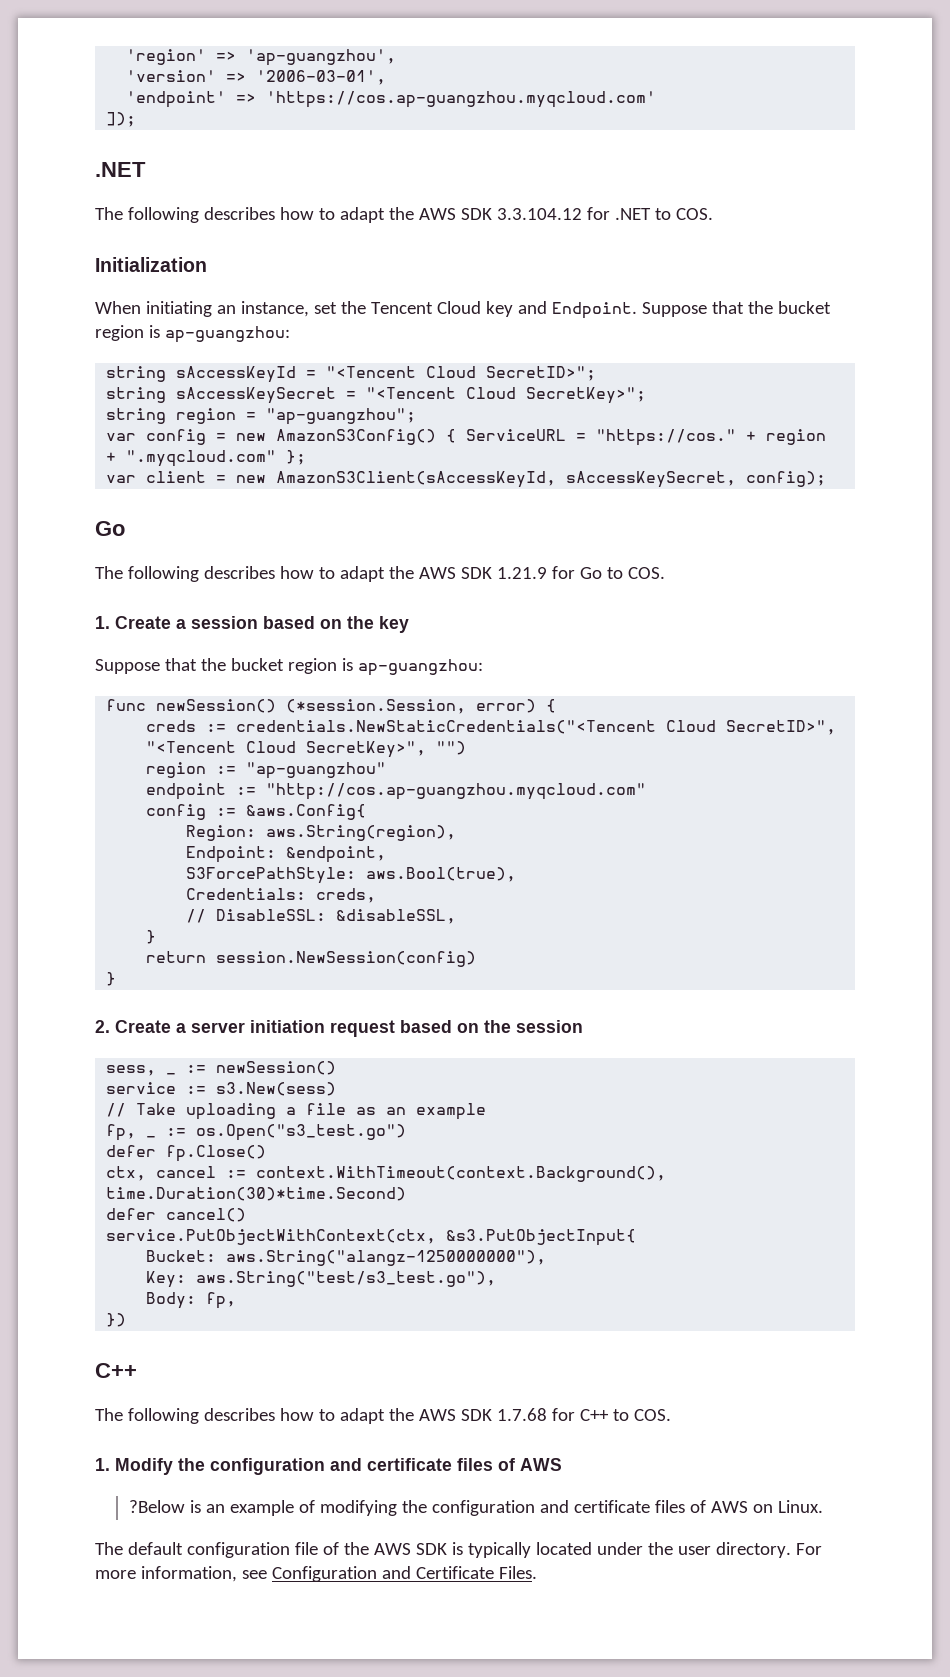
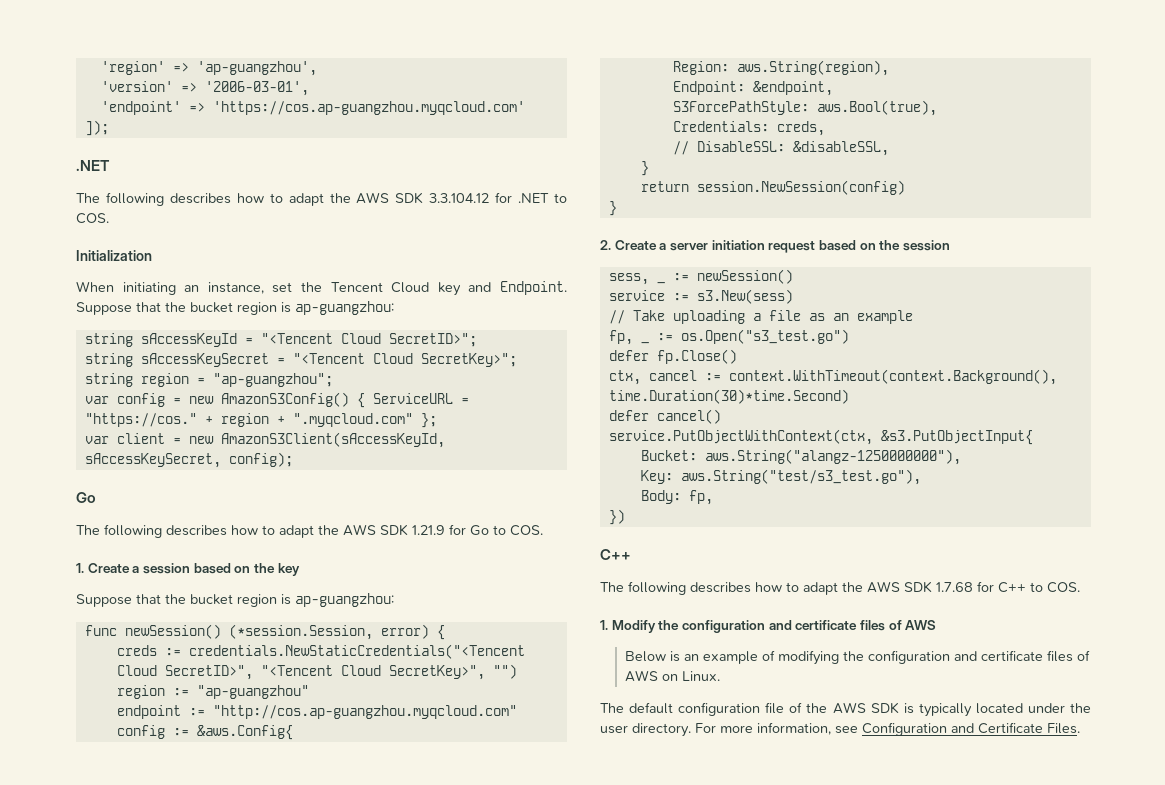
- ?Below is an example of modifying the configuration and certificate files of AWS on Linux.
+ Below is an example of modifying the configuration and certificate files of AWS on Linux.

